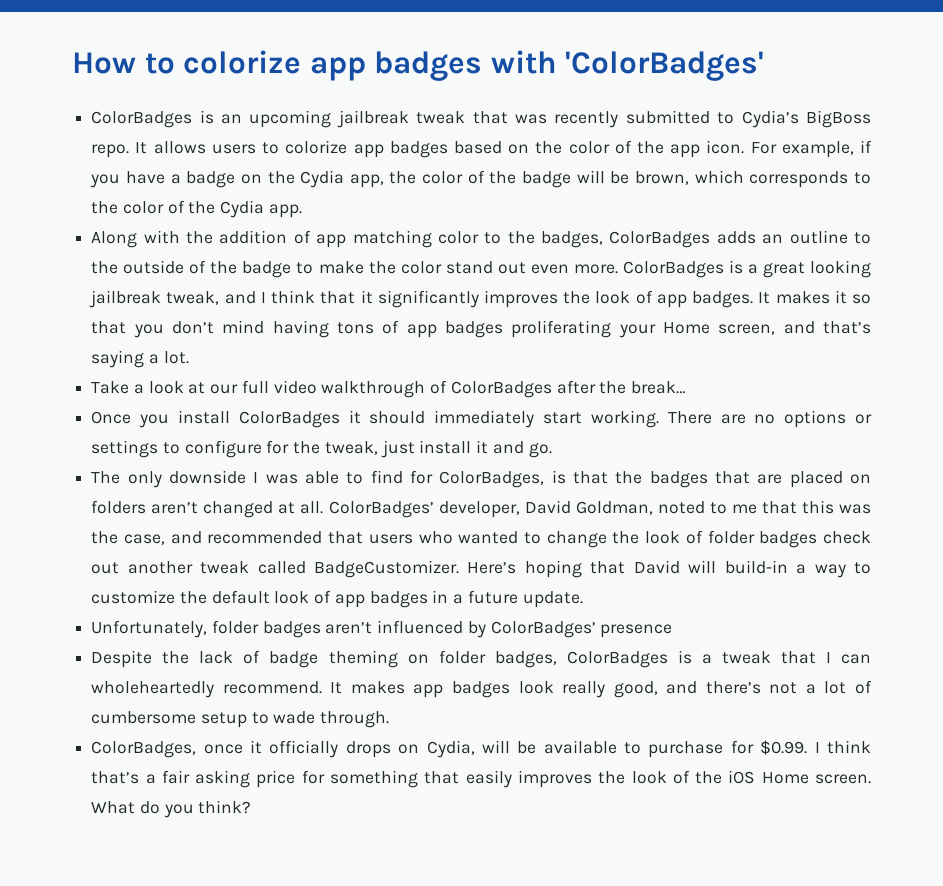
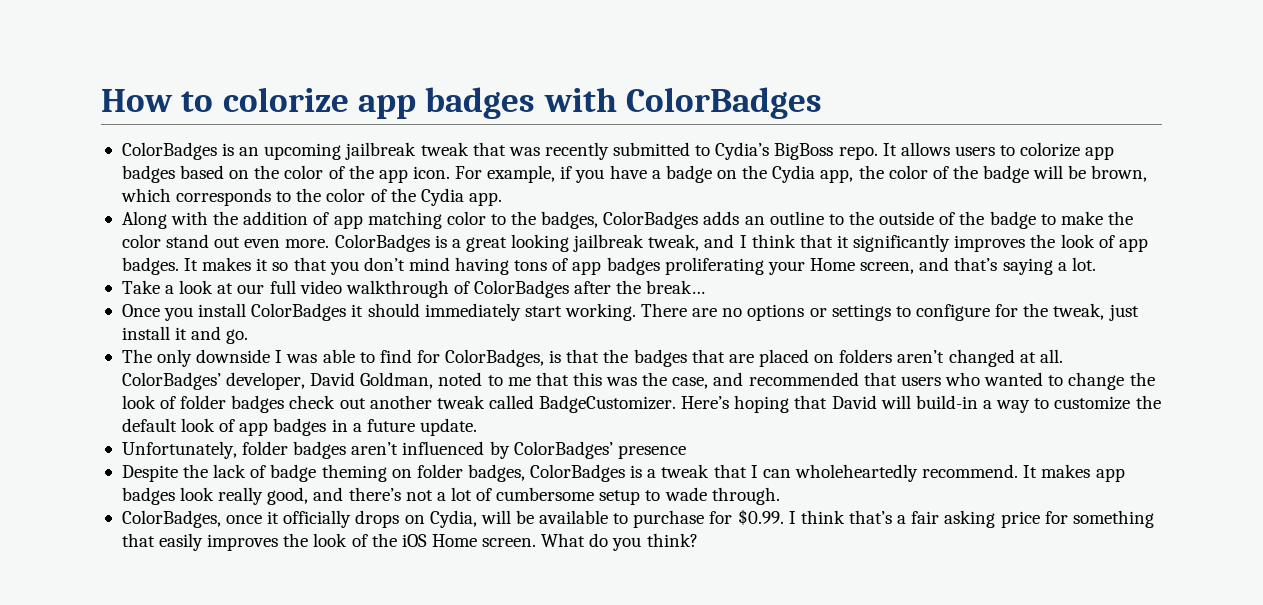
- How to colorize app badges with 'ColorBadges'
+ How to colorize app badges with ColorBadges

